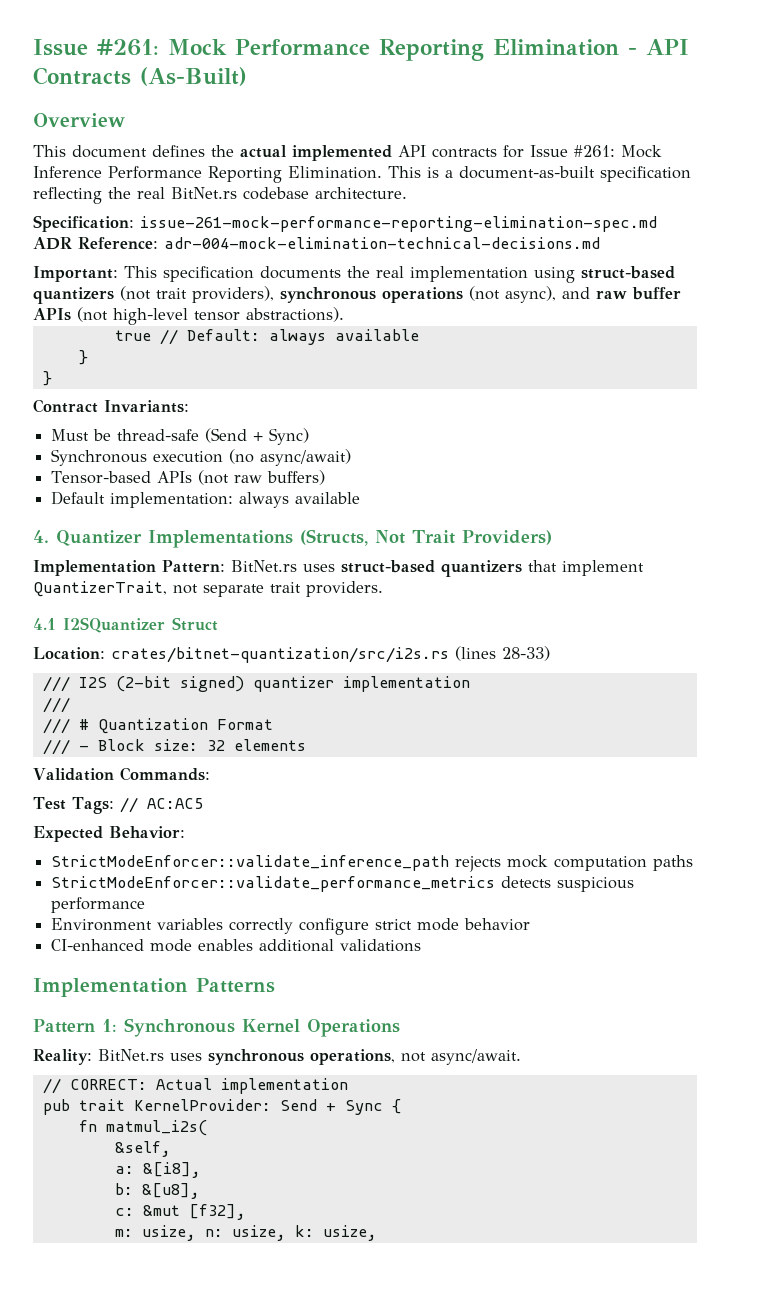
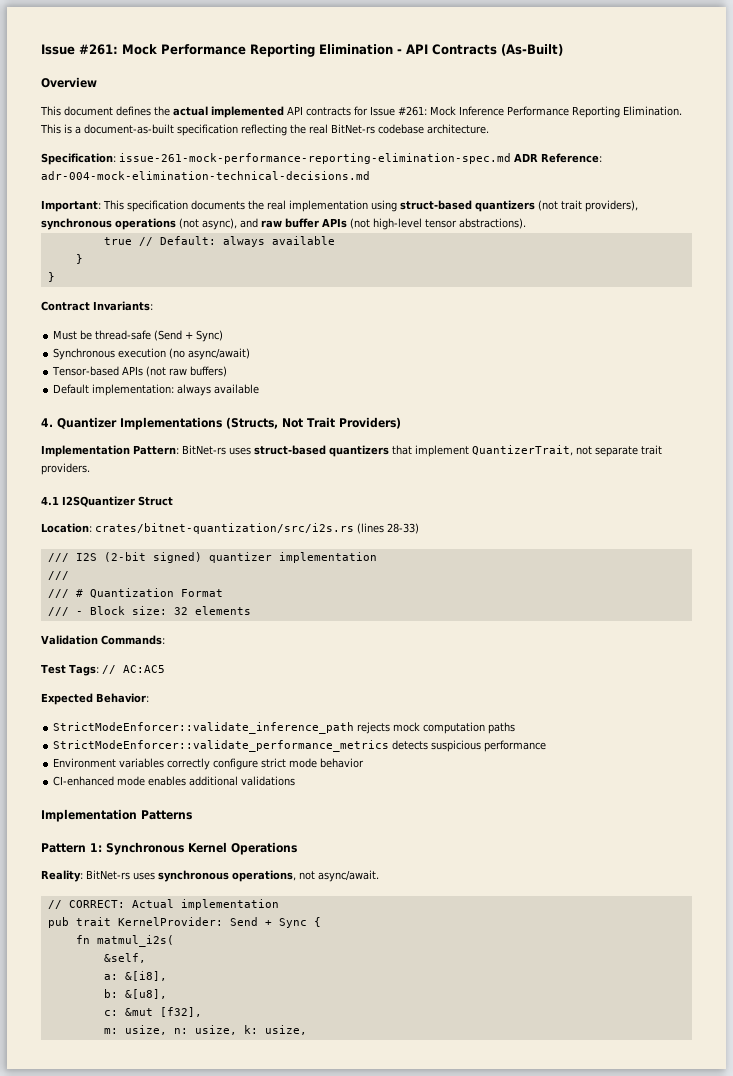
- This is a document-as-built specification reflecting the real BitNet.rs codebase architecture.
+ This is a document-as-built specification reflecting the real BitNet-rs codebase architecture.
- Implementation Pattern: BitNet.rs uses struct-based quantizers that implement QuantizerTrait, not separate trait providers.
+ Implementation Pattern: BitNet-rs uses struct-based quantizers that implement QuantizerTrait, not separate trait providers.
- Reality: BitNet.rs uses synchronous operations, not async/await.
+ Reality: BitNet-rs uses synchronous operations, not async/await.

